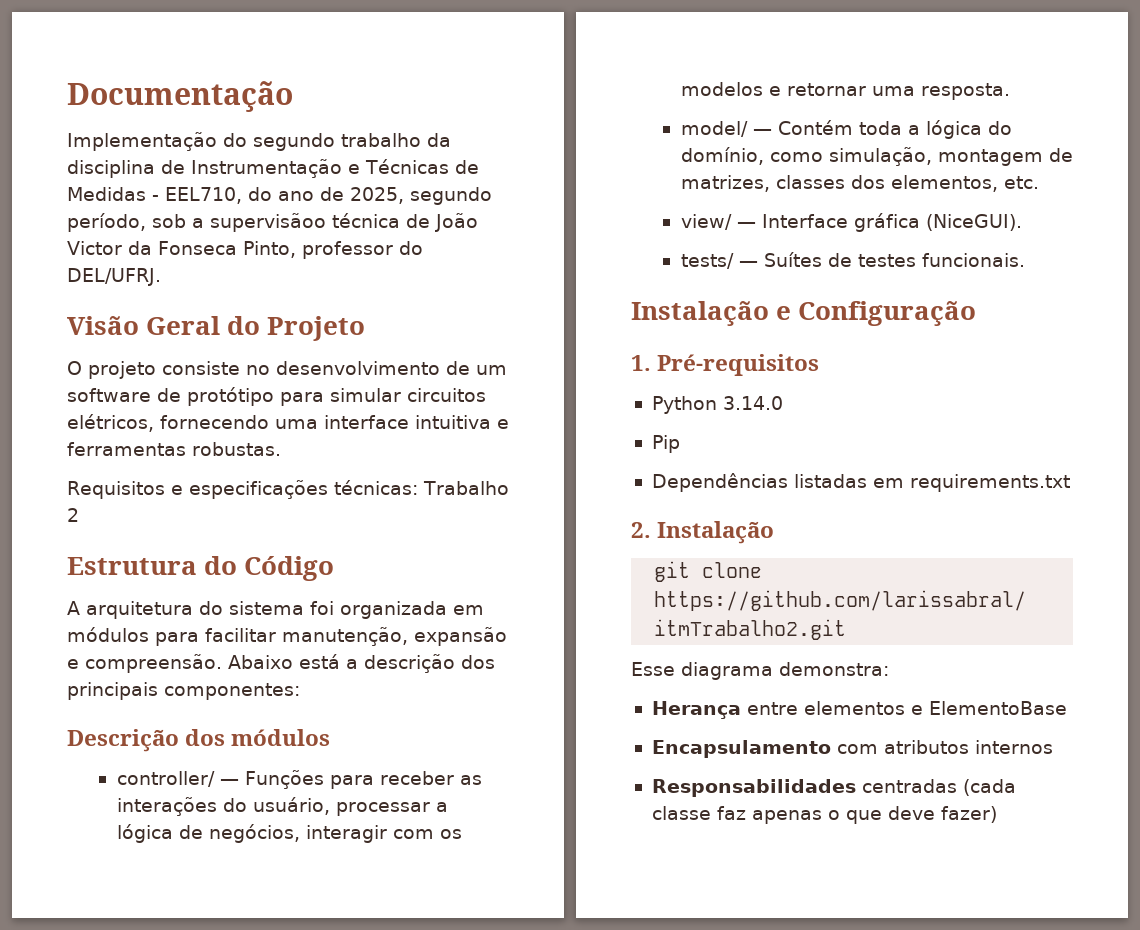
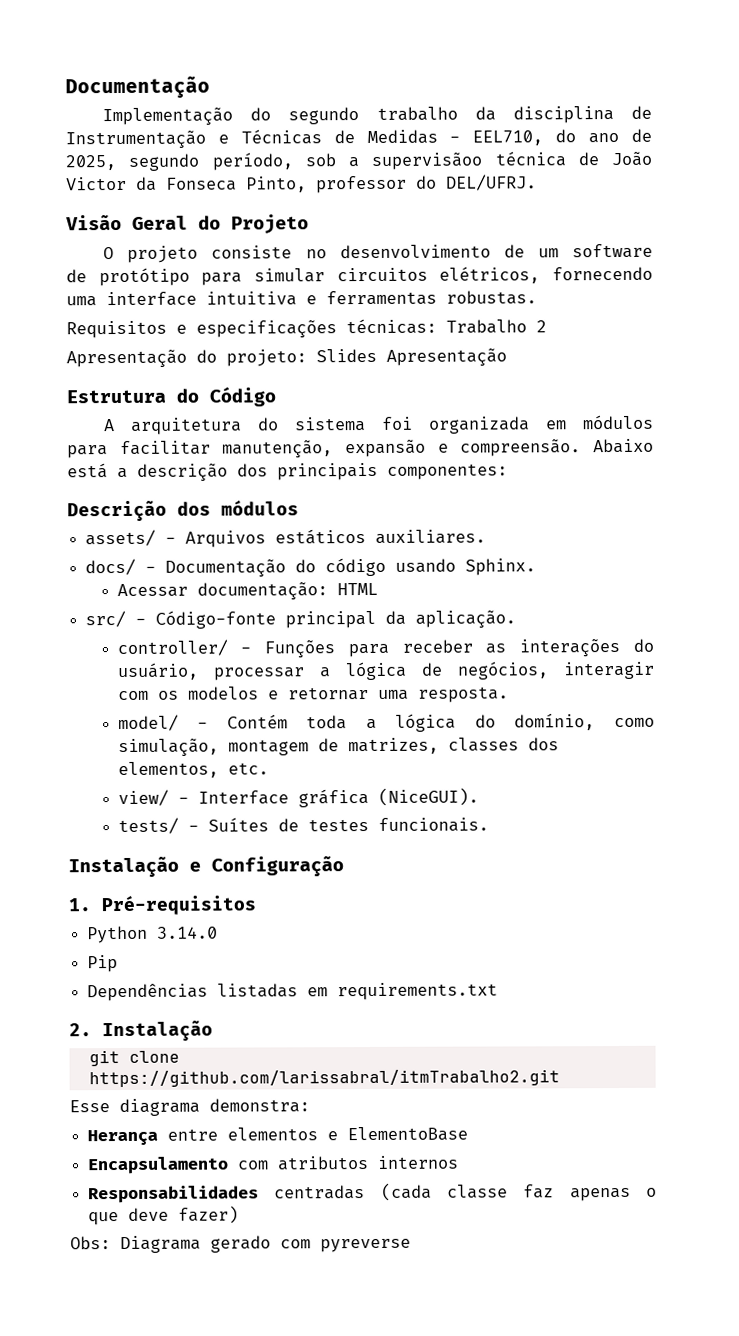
+ Apresentação do projeto: Slides Apresentação
+ assets/ - Arquivos estáticos auxiliares.
+ docs/ - Documentação do código usando Sphinx.
+ Acessar documentação: HTML
+ src/ - Código-fonte principal da aplicação.
- controller/ — Funções para receber as interações do usuário, processar a lógica de negócios, interagir com os modelos e retornar uma resposta.
+ controller/ - Funções para receber as interações do usuário, processar a lógica de negócios, interagir com os modelos e retornar uma resposta.
- model/ — Contém toda a lógica do domínio, como simulação, montagem de matrizes, classes dos elementos, etc.
+ model/ - Contém toda a lógica do domínio, como simulação, montagem de matrizes, classes dos elementos, etc.
- view/ — Interface gráfica (NiceGUI).
+ view/ - Interface gráfica (NiceGUI).
- tests/ — Suítes de testes funcionais.
+ tests/ - Suítes de testes funcionais.
+ Obs: Diagrama gerado com pyreverse

